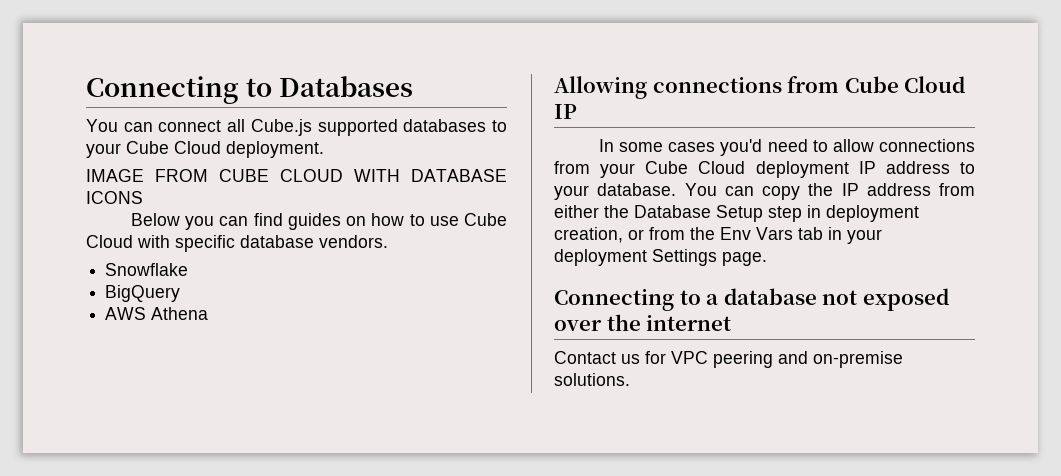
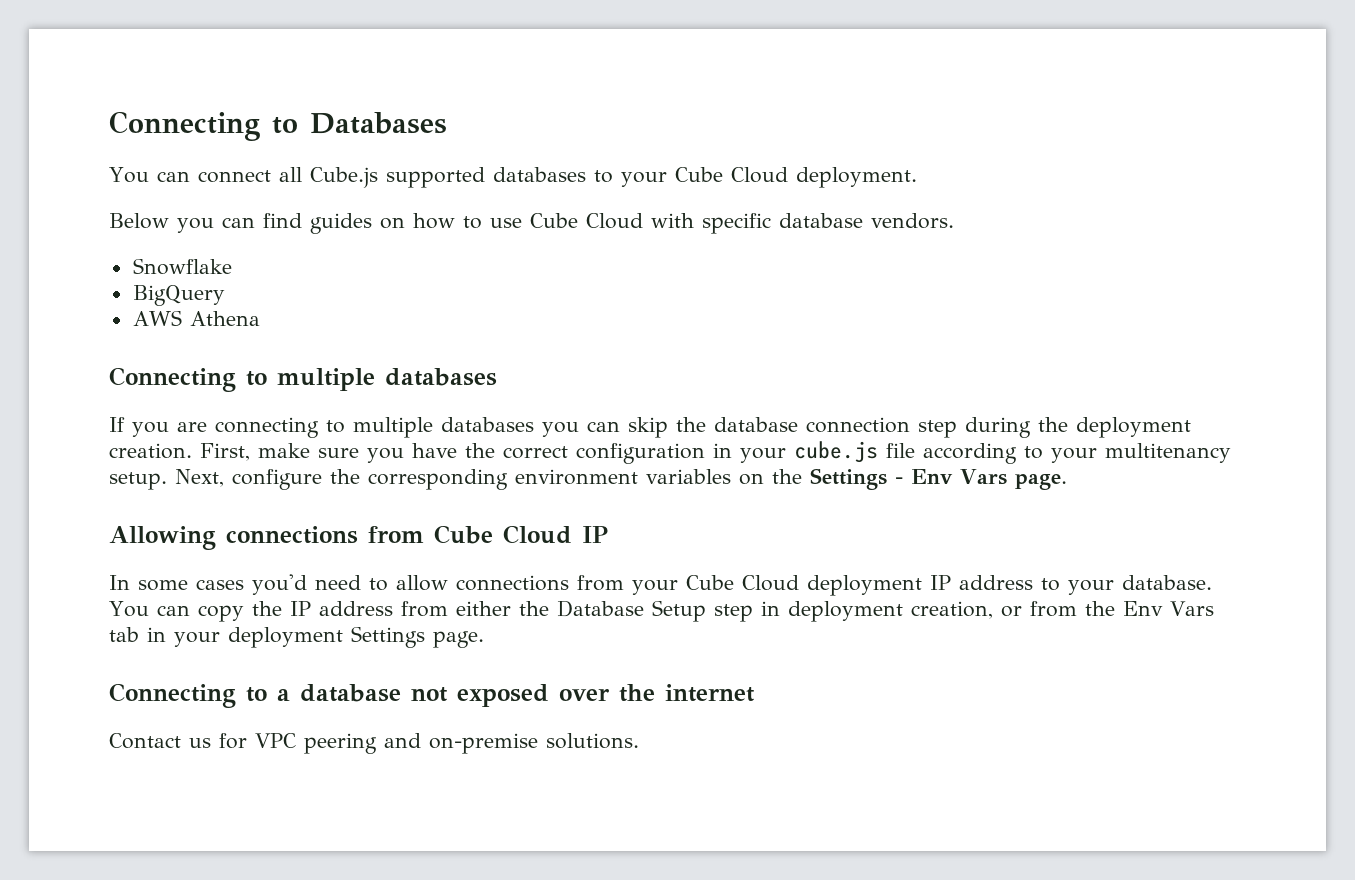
- IMAGE FROM CUBE CLOUD WITH DATABASE ICONS
+ Connecting to multiple databases
+ If you are connecting to multiple databases you can skip the database connection step during the deployment creation. First, make sure you have the correct configuration in your cube.js file according to your multitenancy setup. Next, configure the corresponding environment variables on the Settings - Env Vars page.

